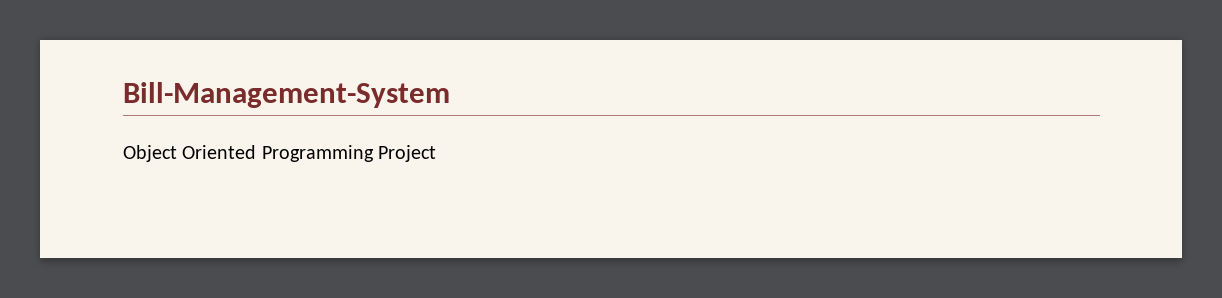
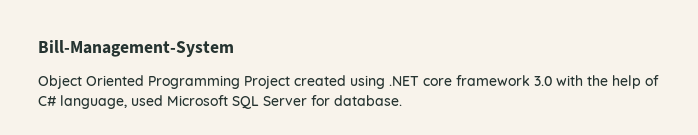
- Object Oriented Programming Project
+ Object Oriented Programming Project created using .NET core framework 3.0 with the help of C# language, used Microsoft SQL Server for database.

